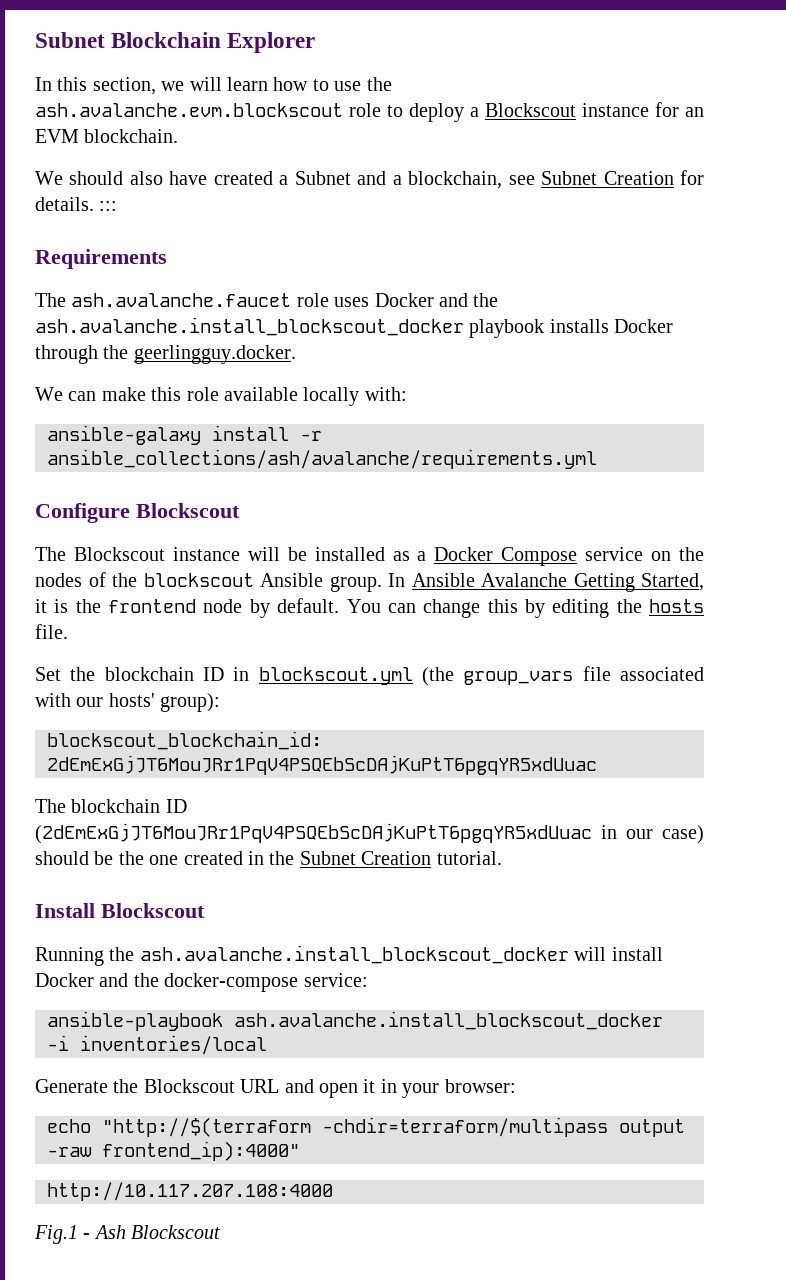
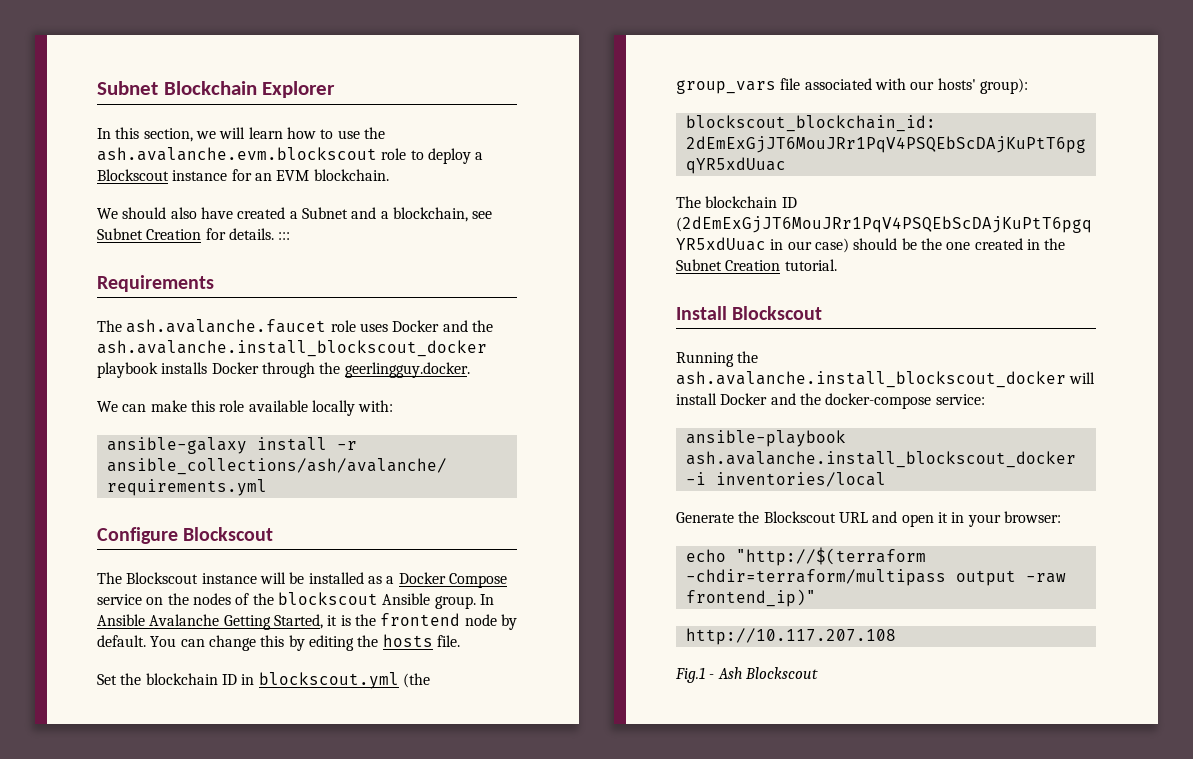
- echo "http://$(terraform -chdir=terraform/multipass output -raw frontend_ip):4000"
- http://10.117.207.108:4000
+ echo "http://$(terraform -chdir=terraform/multipass output -raw frontend_ip)"
+ http://10.117.207.108

